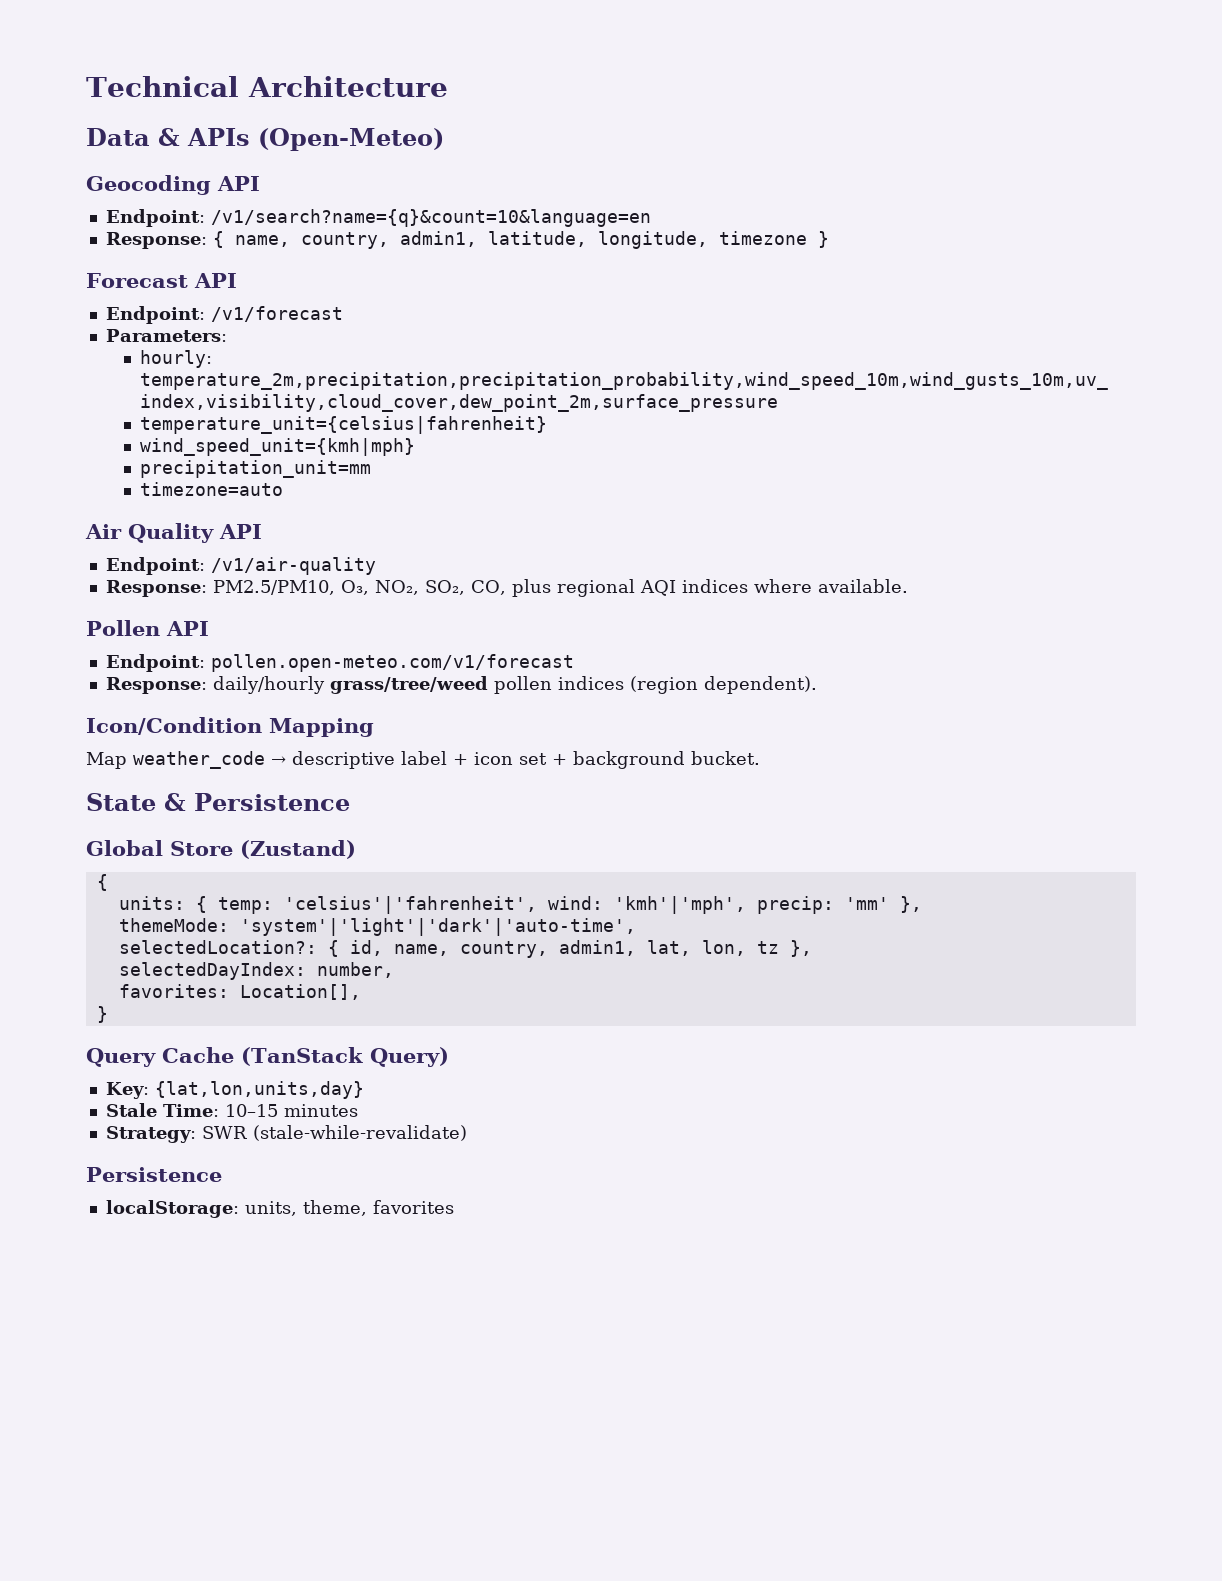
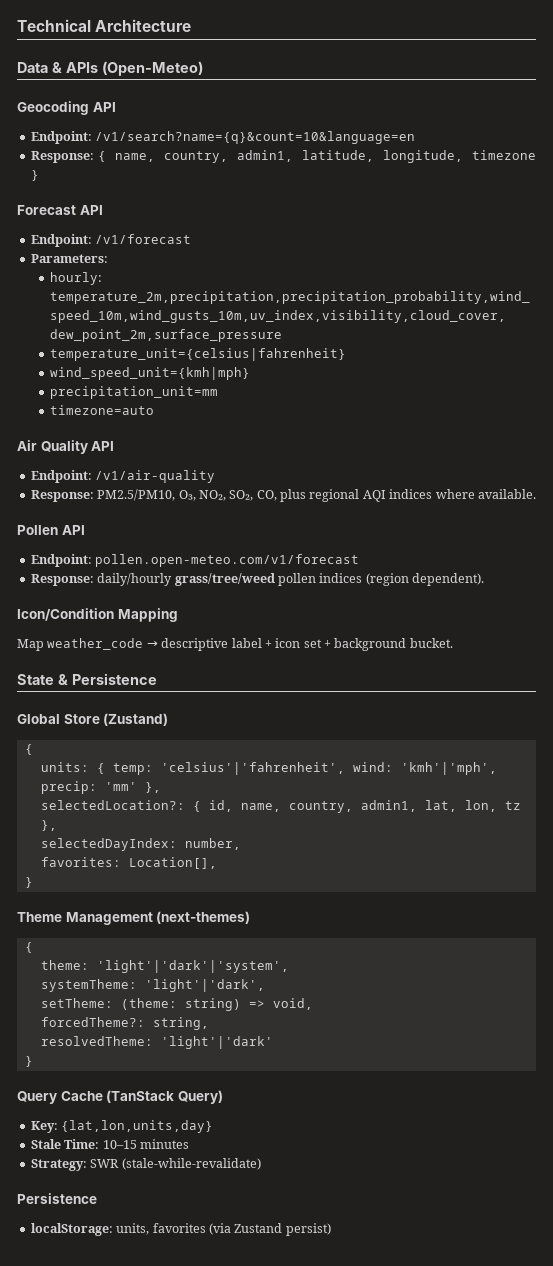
- themeMode: 'system'|'light'|'dark'|'auto-time',
+ Theme Management (next-themes)
+ {
+ theme: 'light'|'dark'|'system',
+ systemTheme: 'light'|'dark',
+ setTheme: (theme: string) => void,
+ forcedTheme?: string,
+ resolvedTheme: 'light'|'dark'
+ }
- localStorage: units, theme, favorites
+ localStorage: units, favorites (via Zustand persist)

